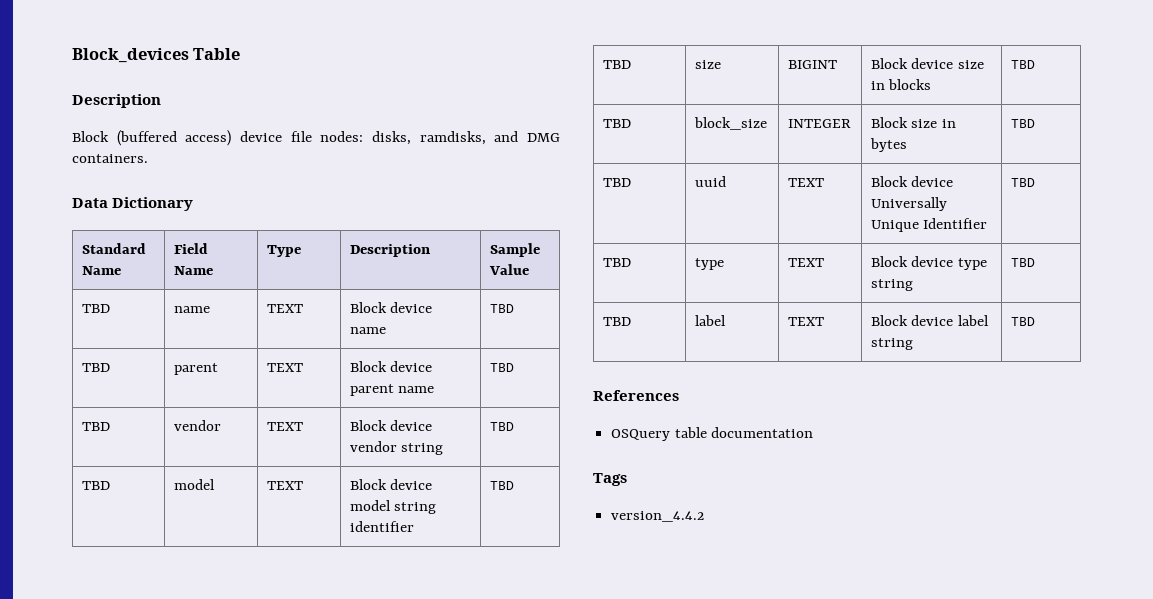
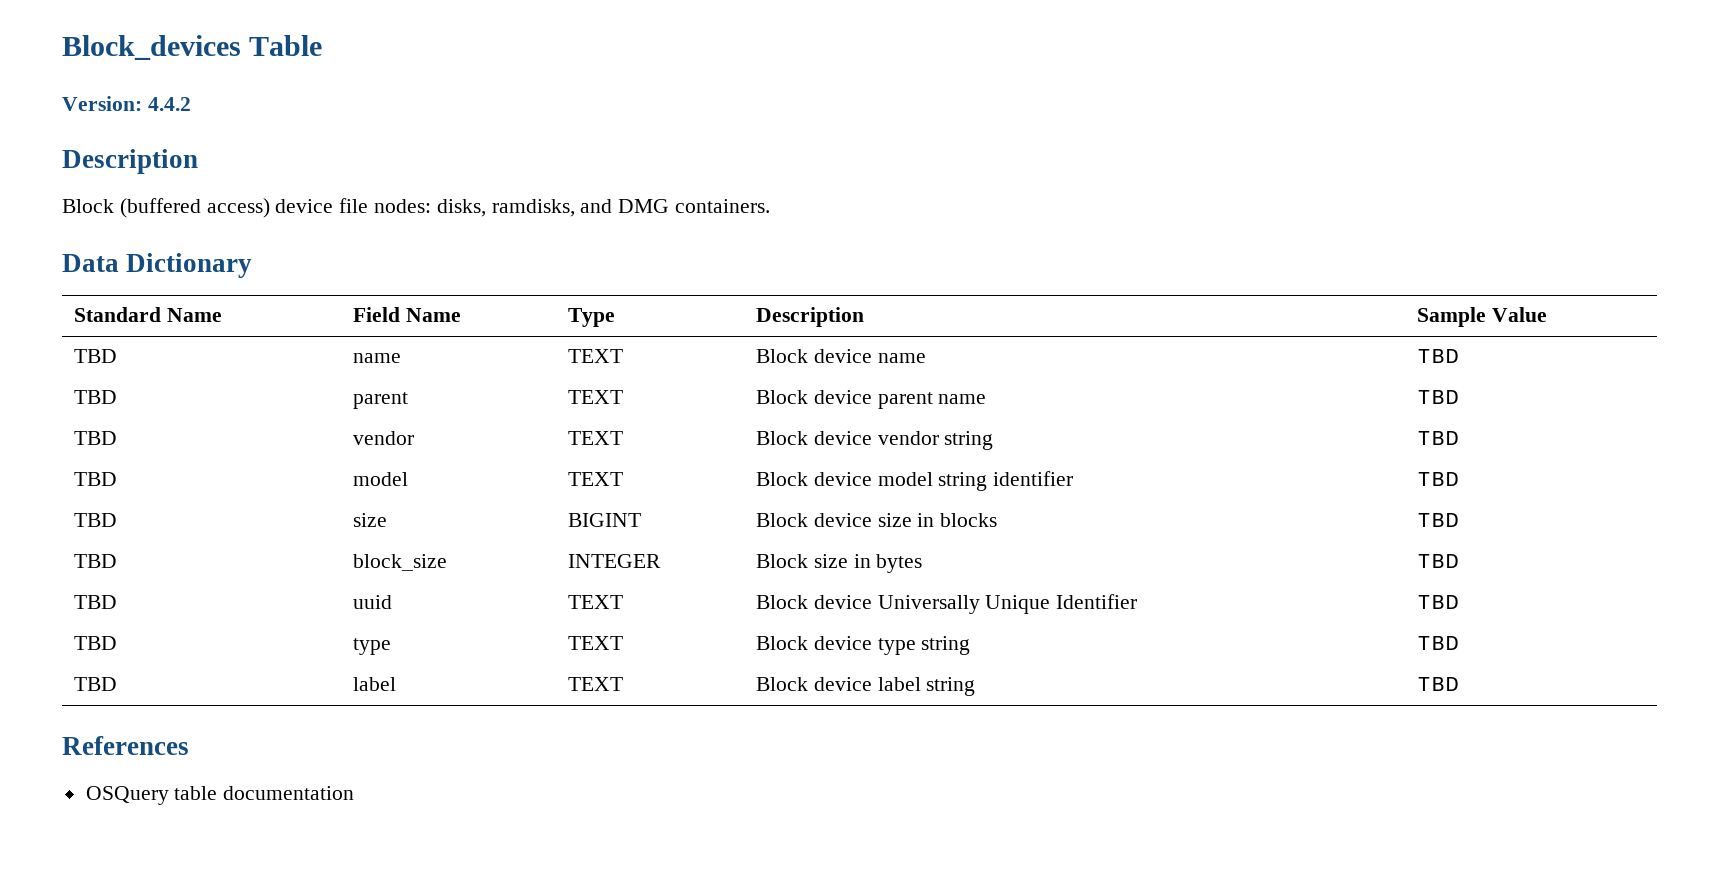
+ Version: 4.4.2
- Tags
- version_4.4.2

